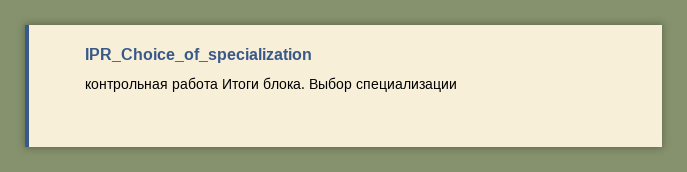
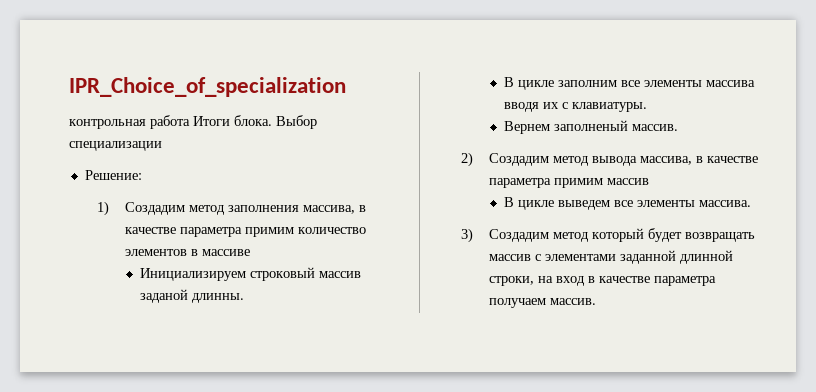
+ Решение:
+ 1) Создадим метод заполнения массива, в качестве параметра примим количество элементов в массиве
+ Инициализируем строковый массив заданой длинны.
+ В цикле заполним все элементы массива вводя их с клавиатуры.
+ Вернем заполненый массив.
+ 2) Создадим метод вывода массива, в качестве параметра примим массив
+ В цикле выведем все элементы массива.
+ 3) Создадим метод который будет возвращать массив с элементами заданной длинной строки, на вход в качестве параметра получаем массив.

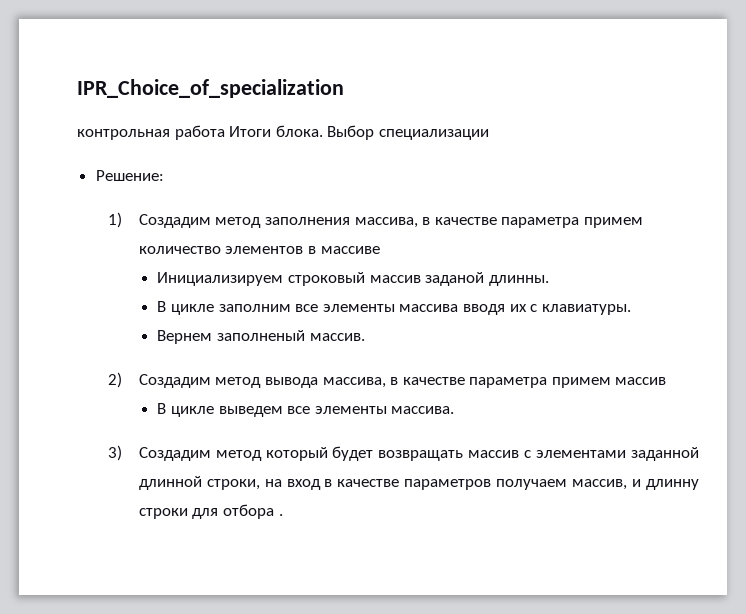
- 1) Создадим метод заполнения массива, в качестве параметра примим количество элементов в массиве
+ 1) Создадим метод заполнения массива, в качестве параметра примем количество элементов в массиве
- 2) Создадим метод вывода массива, в качестве параметра примим массив
+ 2) Создадим метод вывода массива, в качестве параметра примем массив
- 3) Создадим метод который будет возвращать массив с элементами заданной длинной строки, на вход в качестве параметра получаем массив.
+ 3) Создадим метод который будет возвращать массив с элементами заданной длинной строки, на вход в качестве параметров получаем массив, и длинну строки для отбора .

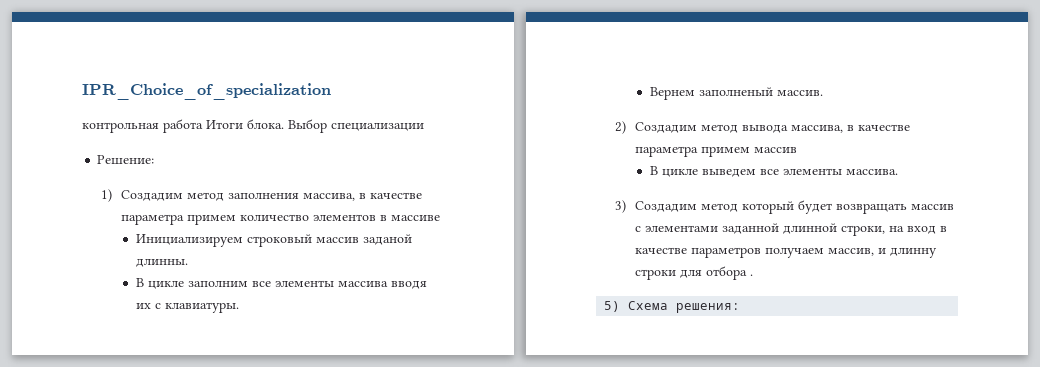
+ 5) Схема решения:

